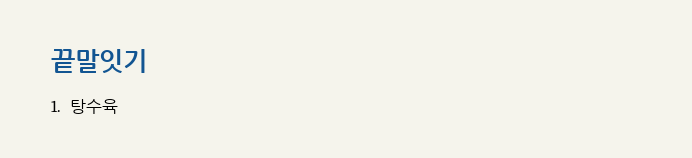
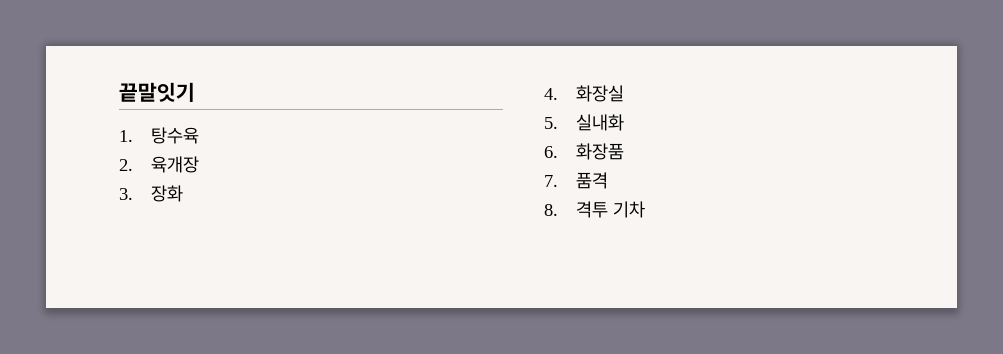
+ 2. 육개장
+ 3. 장화
+ 4. 화장실
+ 5. 실내화
+ 6. 화장품
+ 7. 품격
+ 8. 격투 기차

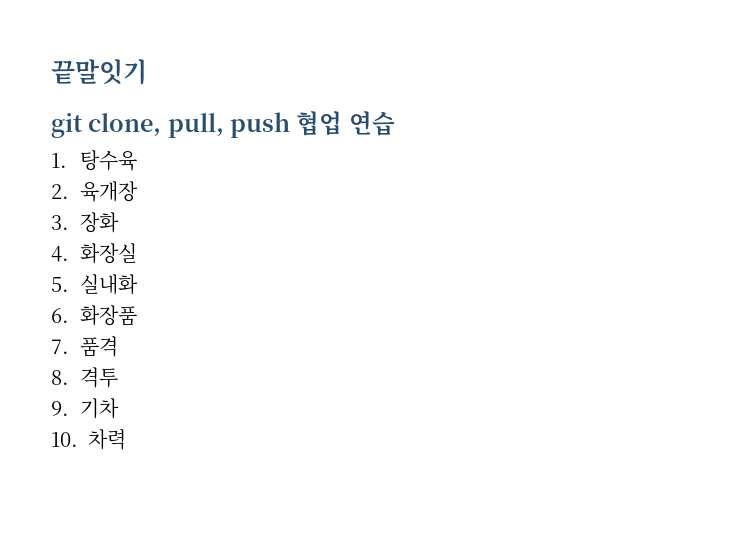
+ git clone, pull, push 협업 연습
- 8. 격투 기차
+ 8. 격투
+ 9. 기차
+ 10. 차력

